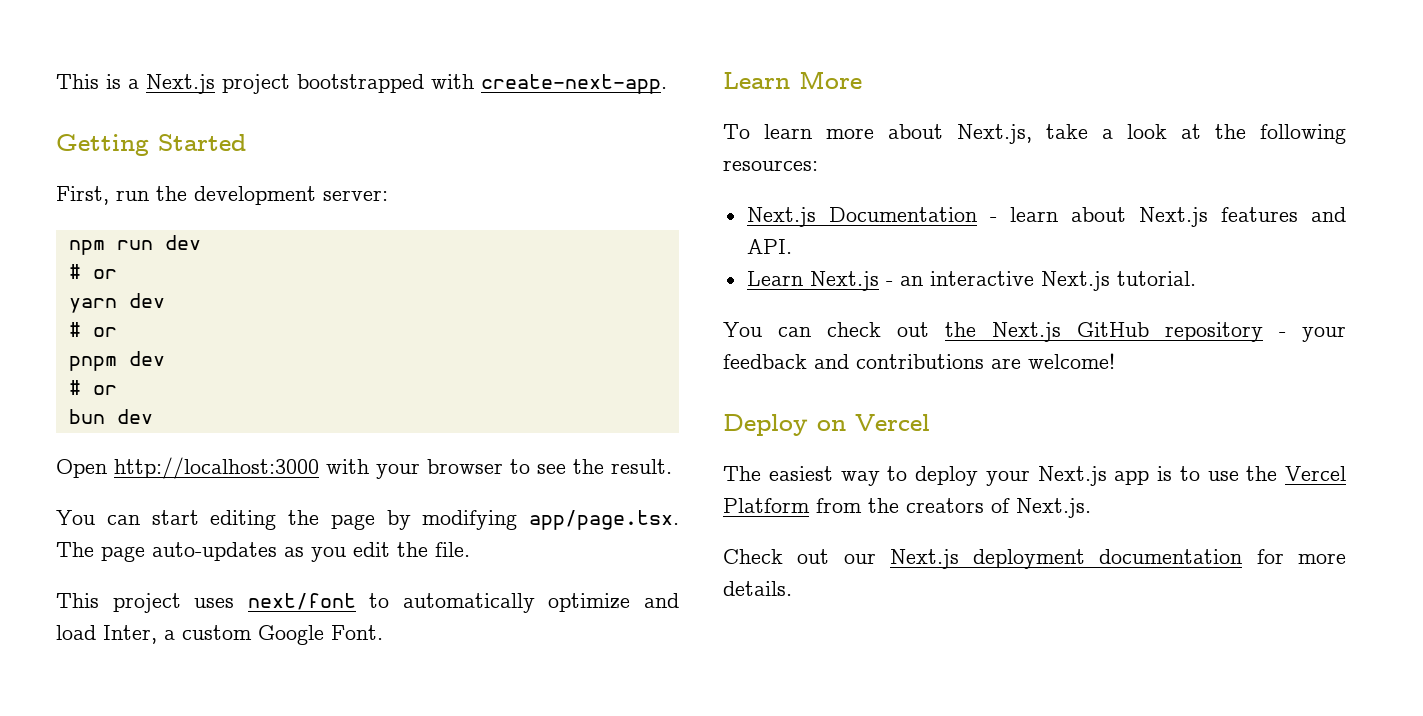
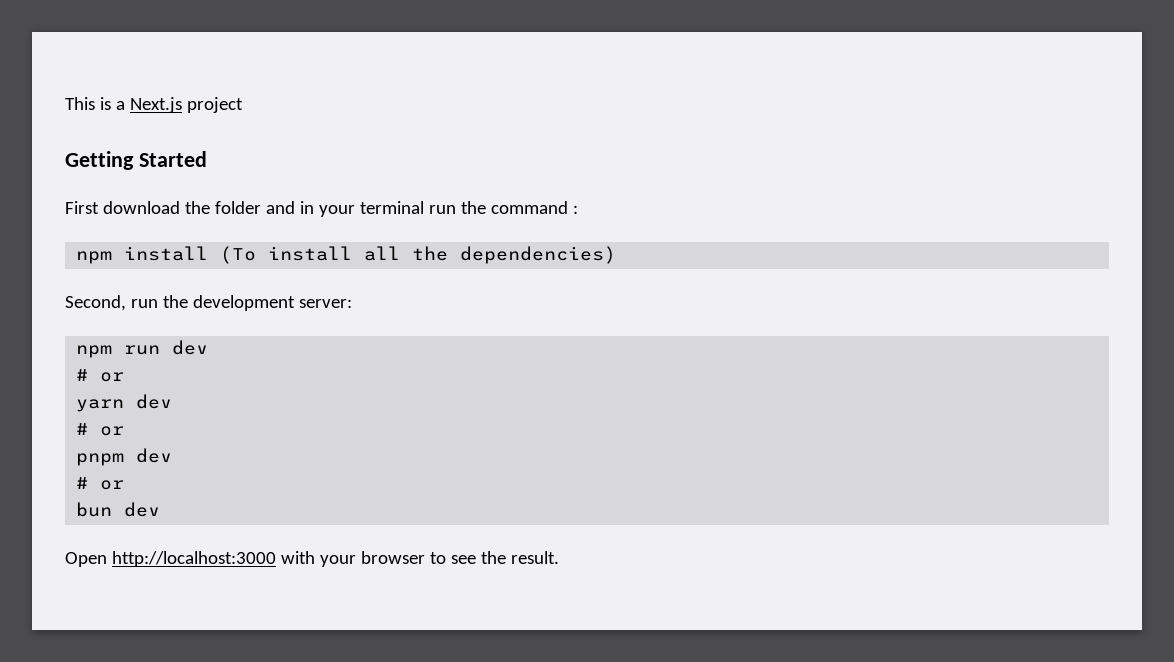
- This is a Next.js project bootstrapped with create-next-app.
+ This is a Next.js project
- First, run the development server:
+ First download the folder and in your terminal run the command :
+ npm install (To install all the dependencies)
+ Second, run the development server:
- You can start editing the page by modifying app/page.tsx. The page auto-updates as you edit the file.
- This project uses next/font to automatically optimize and load Inter, a custom Google Font.
- Learn More
- To learn more about Next.js, take a look at the following resources:
- Next.js Documentation - learn about Next.js features and API.
- Learn Next.js - an interactive Next.js tutorial.
- You can check out the Next.js GitHub repository - your feedback and contributions are welcome!
- Deploy on Vercel
- The easiest way to deploy your Next.js app is to use the Vercel Platform from the creators of Next.js.
- Check out our Next.js deployment documentation for more details.

